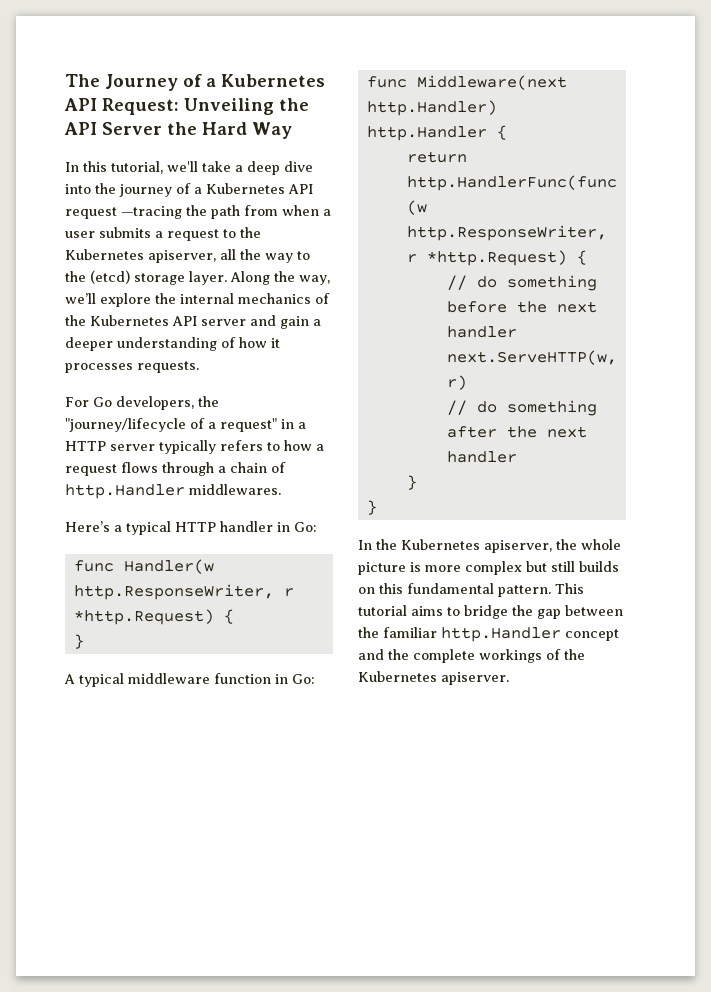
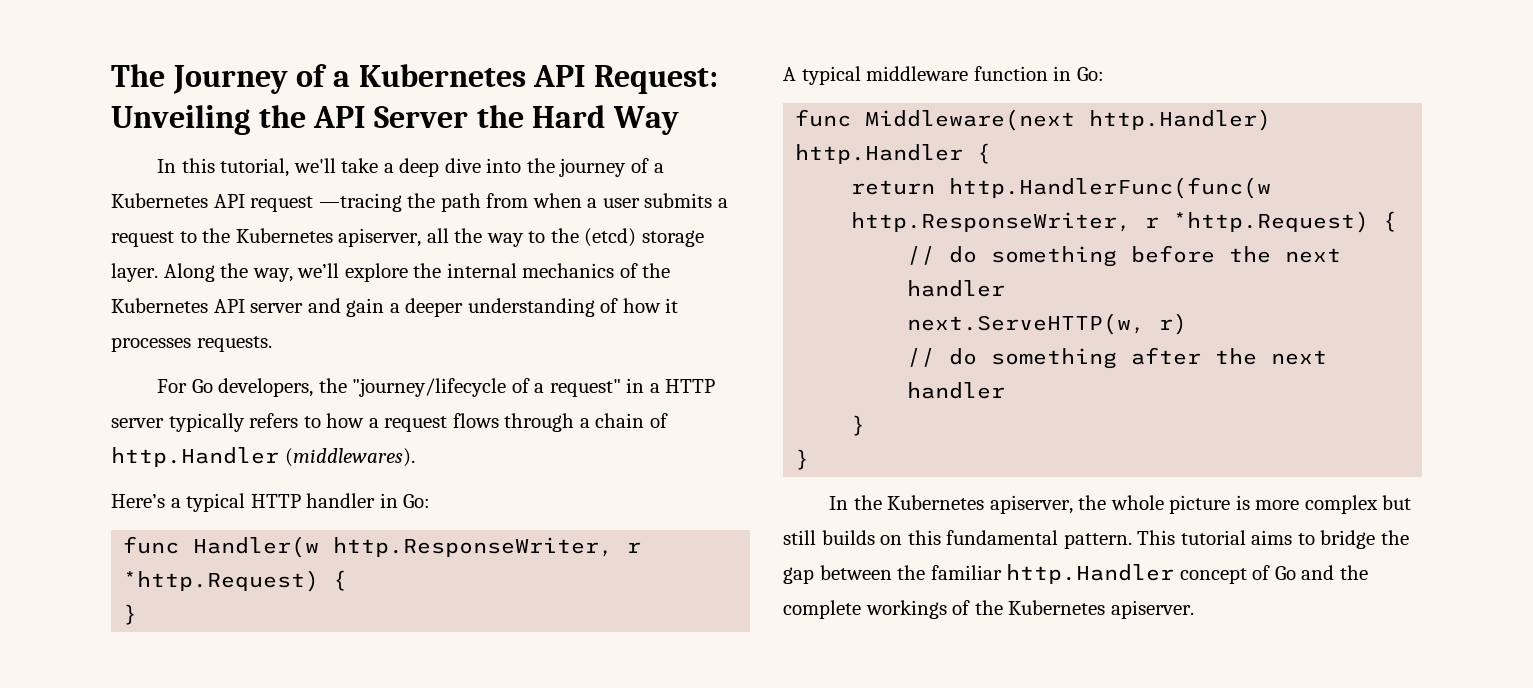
- For Go developers, the "journey/lifecycle of a request" in a HTTP server typically refers to how a request flows through a chain of http.Handler middlewares.
+ For Go developers, the "journey/lifecycle of a request" in a HTTP server typically refers to how a request flows through a chain of http.Handler (middlewares).
- This tutorial aims to bridge the gap between the familiar http.Handler concept and the complete workings of the Kubernetes apiserver.
+ This tutorial aims to bridge the gap between the familiar http.Handler concept of Go and the complete workings of the Kubernetes apiserver.

